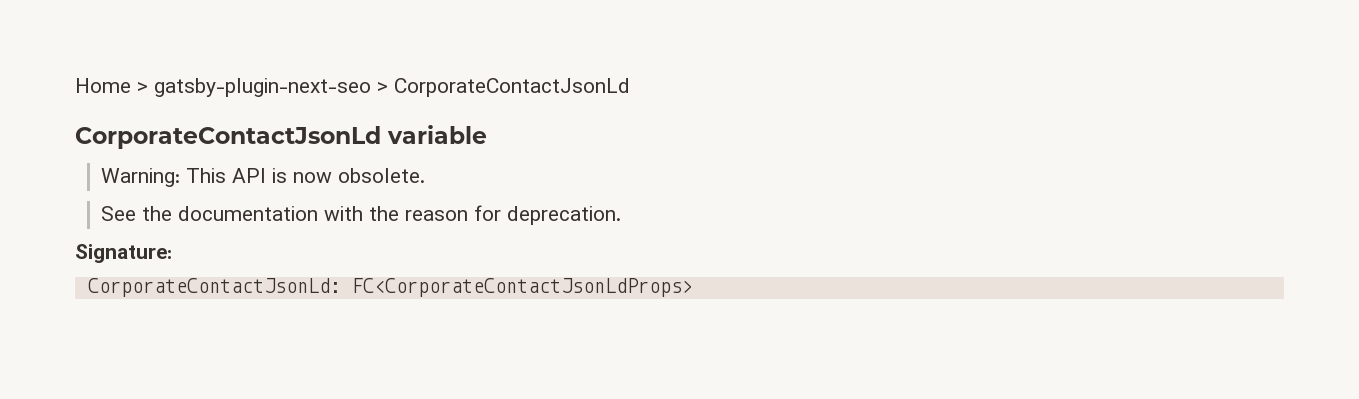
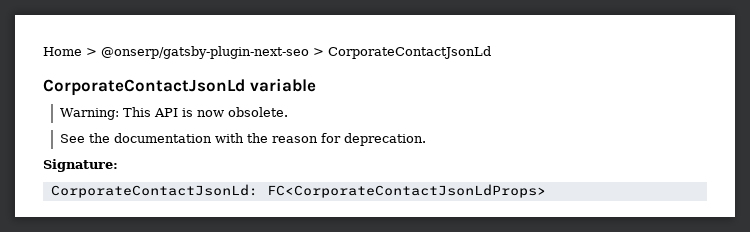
- Home > gatsby-plugin-next-seo > CorporateContactJsonLd
+ Home > @onserp/gatsby-plugin-next-seo > CorporateContactJsonLd

